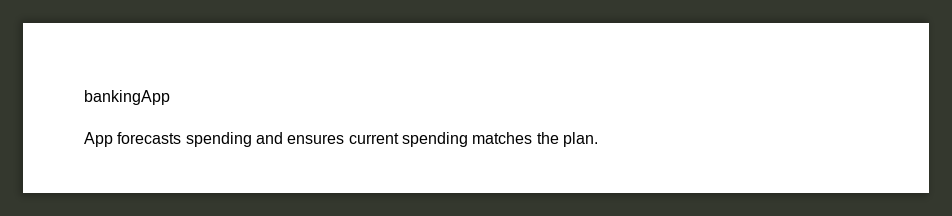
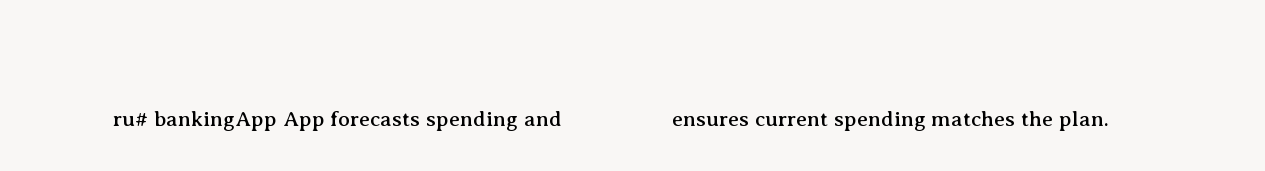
- bankingApp
- App forecasts spending and ensures current spending matches the plan.
+ ru# bankingApp App forecasts spending and ensures current spending matches the plan.

